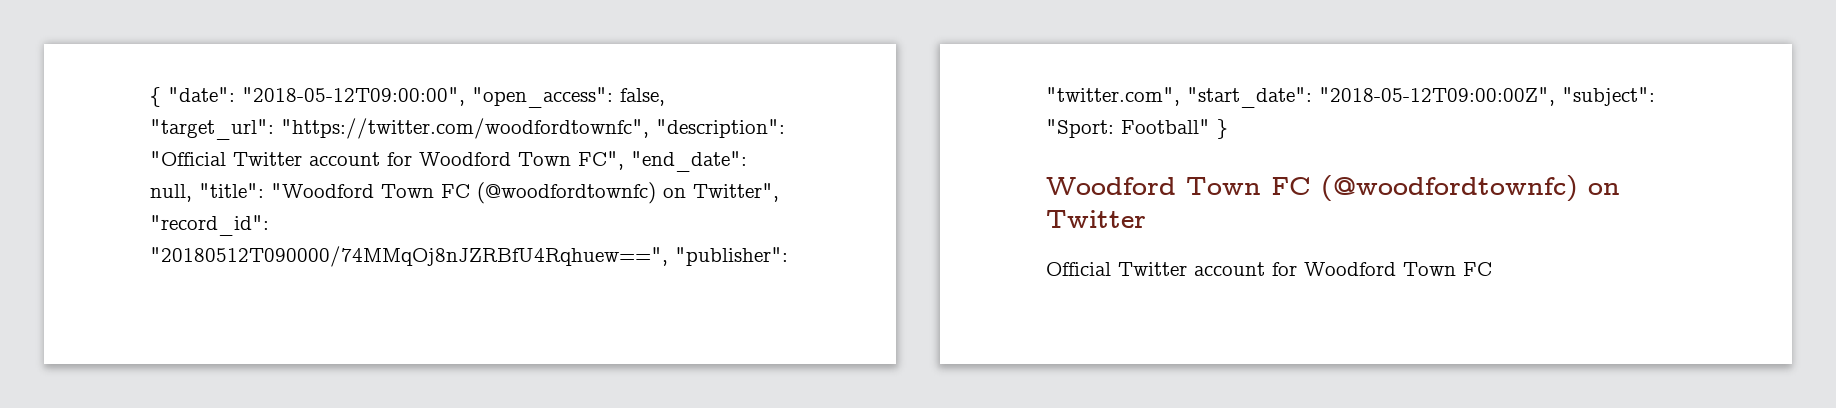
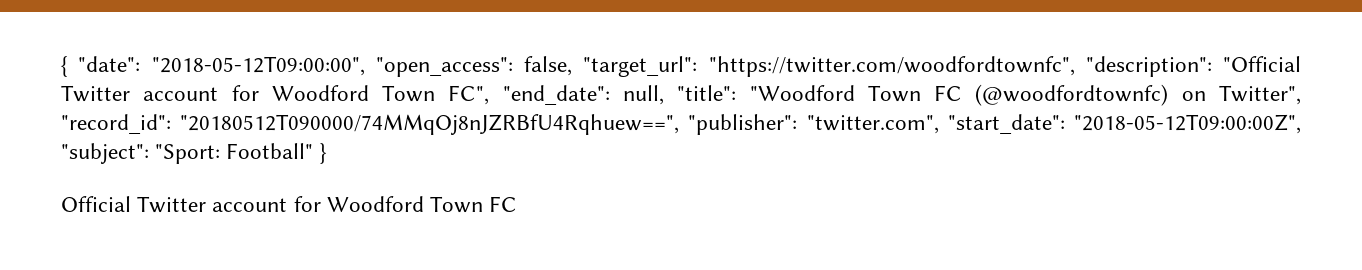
- Woodford Town FC (@woodfordtownfc) on Twitter

